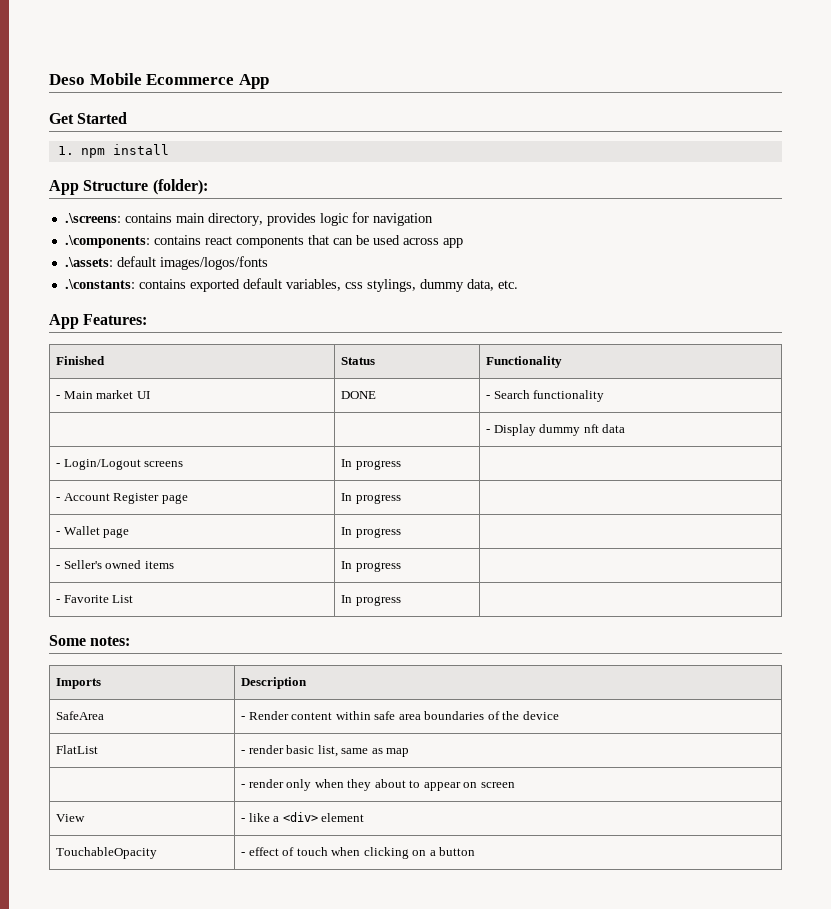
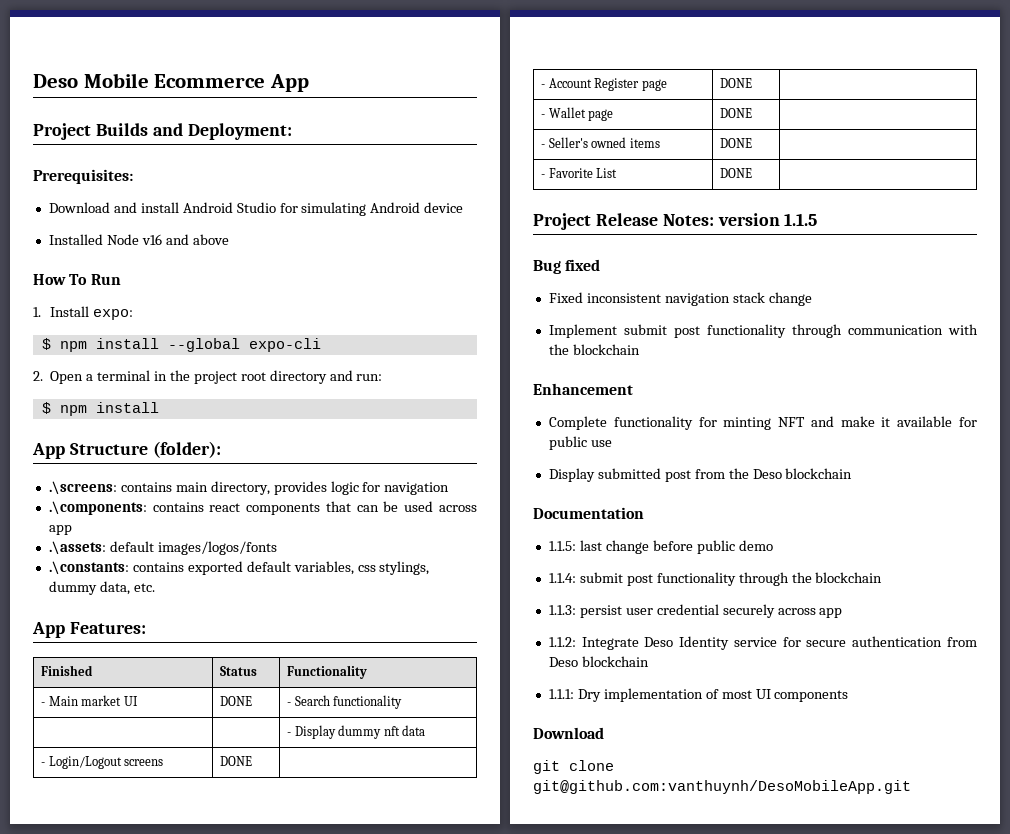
- Get Started
- 1. npm install
+ Project Builds and Deployment:
+ Prerequisites:
+ Download and install Android Studio for simulating Android device
+ Installed Node v16 and above
+ How To Run
+ 1. Install expo:
+ $ npm install --global expo-cli
+ 2. Open a terminal in the project root directory and run:
+ $ npm install
- - Login/Logout screens | In progress |
+ - Login/Logout screens | DONE |
- - Account Register page | In progress |
+ - Account Register page | DONE |
- - Wallet page | In progress |
+ - Wallet page | DONE |
- - Seller's owned items | In progress |
+ - Seller's owned items | DONE |
- - Favorite List | In progress |
- Some notes:
- Imports | Description
- SafeArea | - Render content within safe area boundaries of the device
- FlatList | - render basic list, same as map
- | - render only when they about to appear on screen
- View | - like a <div> element
- TouchableOpacity | - effect of touch when clicking on a button
+ - Favorite List | DONE |
+ Project Release Notes: version 1.1.5
+ Bug fixed
+ Fixed inconsistent navigation stack change
+ Implement submit post functionality through communication with the blockchain
+ Enhancement
+ Complete functionality for minting NFT and make it available for public use
+ Display submitted post from the Deso blockchain
+ Documentation
+ 1.1.5: last change before public demo
+ 1.1.4: submit post functionality through the blockchain
+ 1.1.3: persist user credential securely across app
+ 1.1.2: Integrate Deso Identity service for secure authentication from Deso blockchain
+ 1.1.1: Dry implementation of most UI components
+ Download
+ git clone git@github.com:vanthuynh/DesoMobileApp.git

